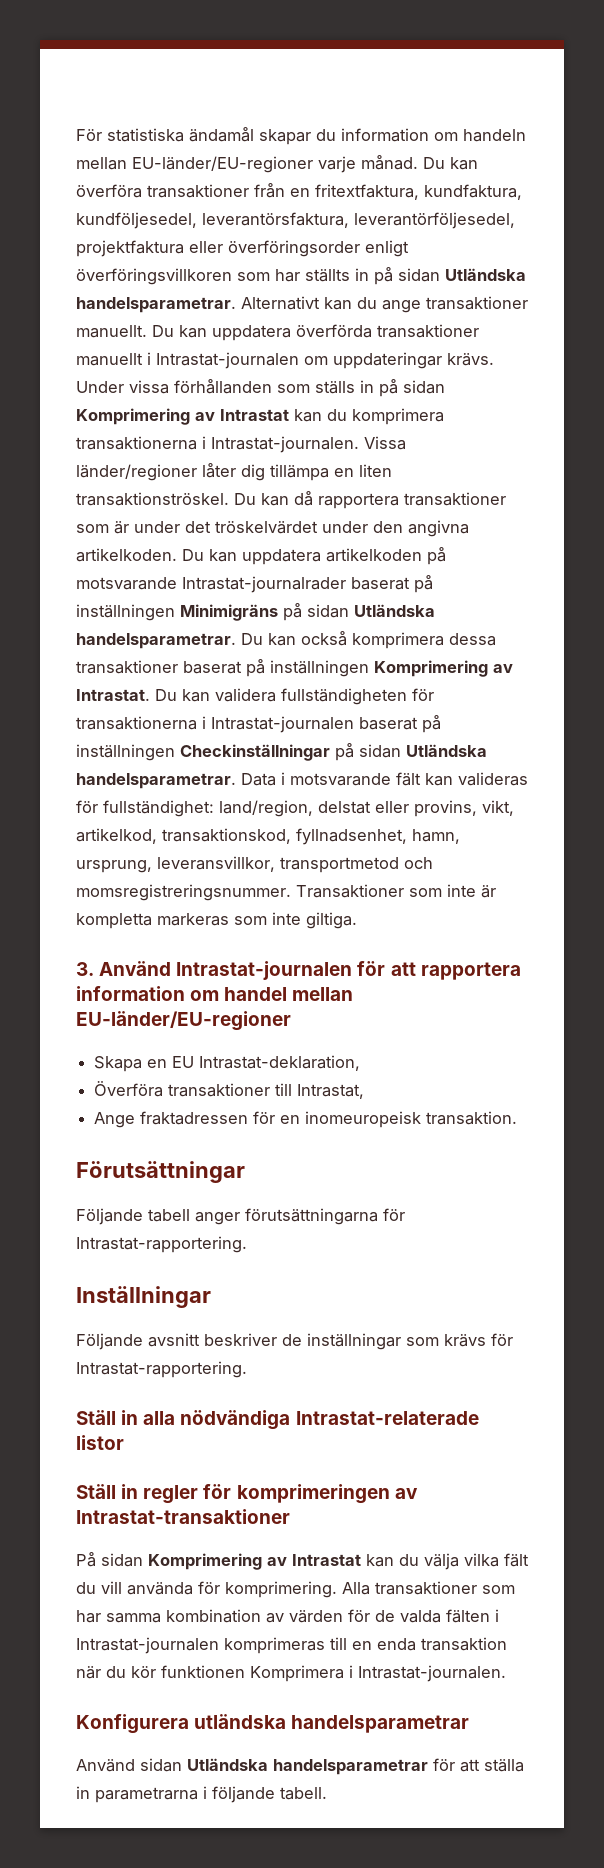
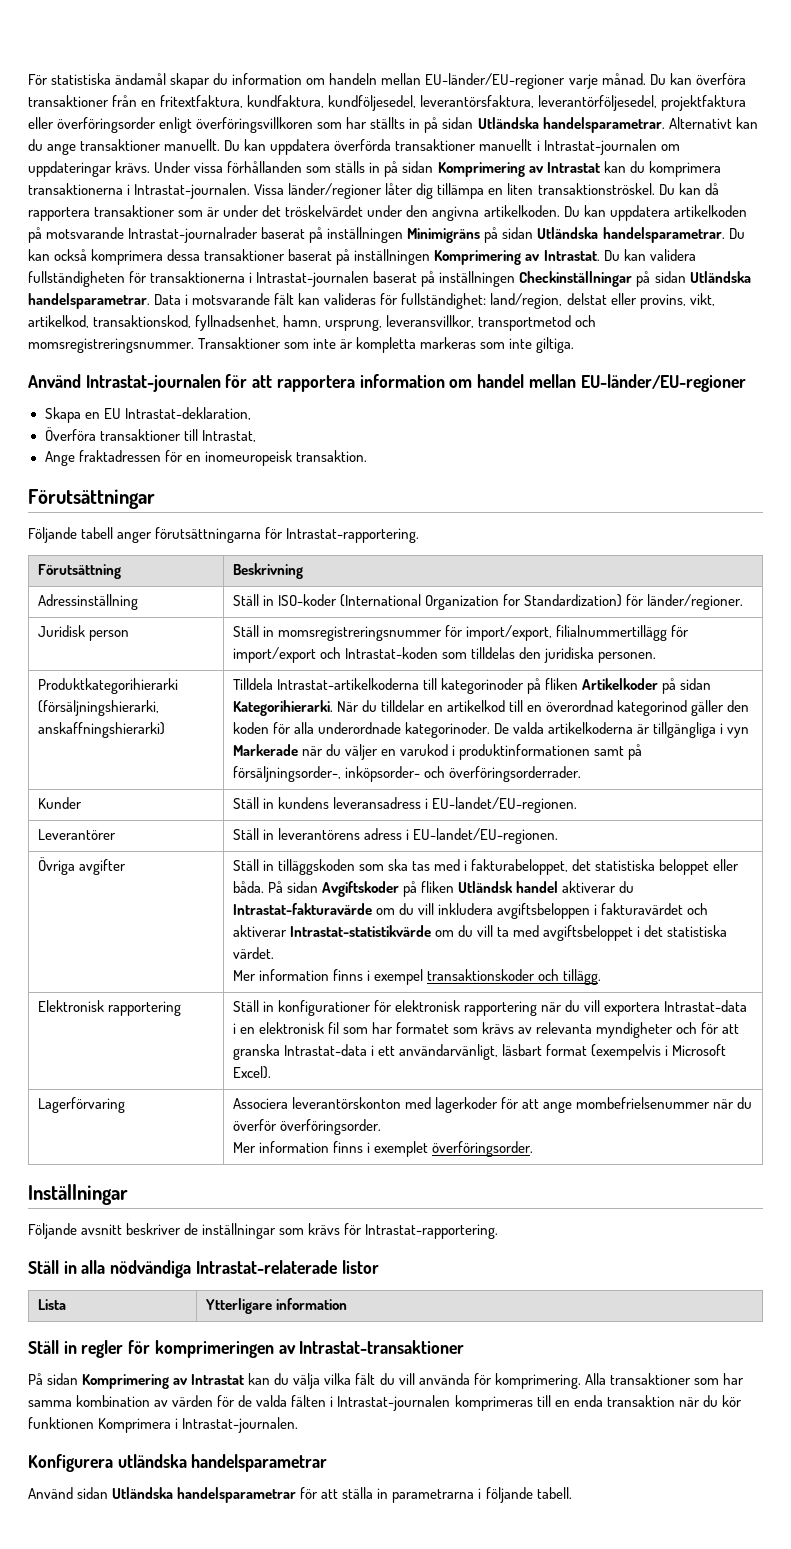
- 3. Använd Intrastat-journalen för att rapportera information om handel mellan EU-länder/EU-regioner
+ Använd Intrastat-journalen för att rapportera information om handel mellan EU-länder/EU-regioner
+ Förutsättning | Beskrivning
+ Adressinställning | Ställ in ISO-koder (International Organization for Standardization) för länder/regioner.
+ Juridisk person | Ställ in momsregistreringsnummer för import/export, filialnummertillägg för import/export och Intrastat-koden som tilldelas den juridiska personen.
+ Produktkategorihierarki (försäljningshierarki, anskaffningshierarki) | Tilldela Intrastat-artikelkoderna till kategorinoder på fliken Artikelkoder på sidan Kategorihierarki. När du tilldelar en artikelkod till en överordnad kategorinod gäller den koden för alla underordnade kategorinoder. De valda artikelkoderna är tillgängliga i vyn Markerade när du väljer en varukod i produktinformationen samt på försäljningsorder-, inköpsorder- och överföringsorderrader.
+ Kunder | Ställ in kundens leveransadress i EU-landet/EU-regionen.
+ Leverantörer | Ställ in leverantörens adress i EU-landet/EU-regionen.
+ Övriga avgifter | Ställ in tilläggskoden som ska tas med i fakturabeloppet, det statistiska beloppet eller båda. På sidan Avgiftskoder på fliken Utländsk handel aktiverar du Intrastat-fakturavärde om du vill inkludera avgiftsbeloppen i fakturavärdet och aktiverar Intrastat-statistikvärde om du vill ta med avgiftsbeloppet i det statistiska värdet.
+ Mer information finns i exempel transaktionskoder och tillägg.
+ Elektronisk rapportering | Ställ in konfigurationer för elektronisk rapportering när du vill exportera Intrastat-data i en elektronisk fil som har formatet som krävs av relevanta myndigheter och för att granska Intrastat-data i ett användarvänligt, läsbart format (exempelvis i Microsoft Excel).
+ Lagerförvaring | Associera leverantörskonton med lagerkoder för att ange mombefrielsenummer när du överför överföringsorder.
+ Mer information finns i exemplet överföringsorder.
+ Lista | Ytterligare information

